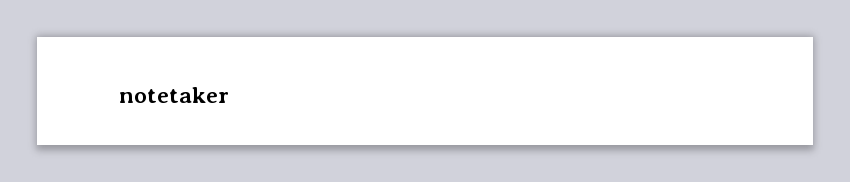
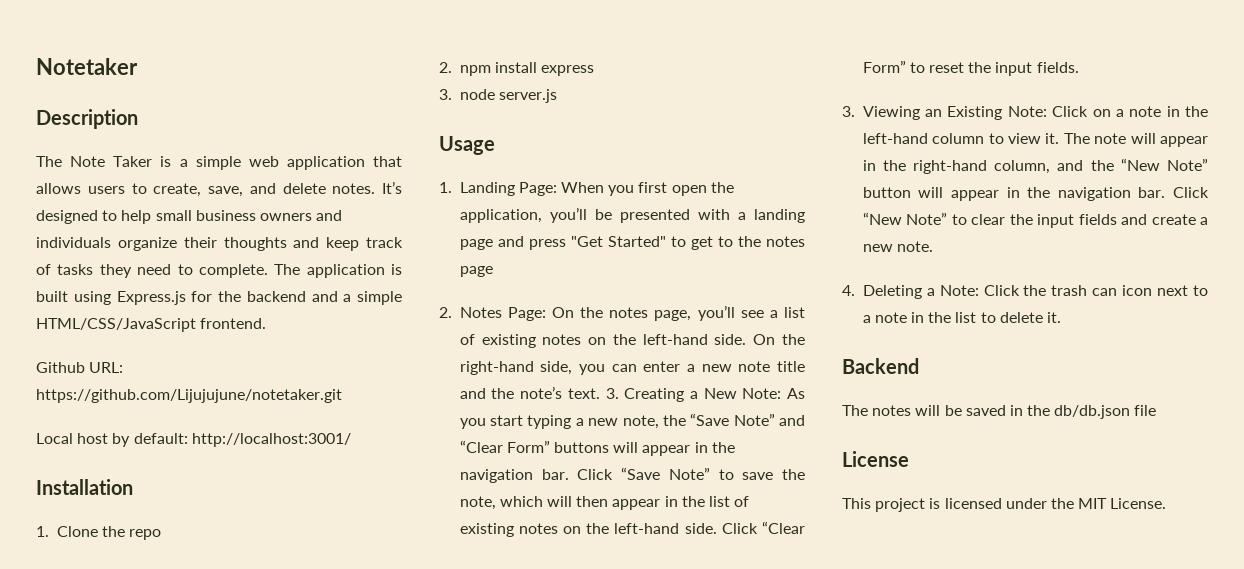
- notetaker
+ Notetaker
+ Description
+ The Note Taker is a simple web application that allows users to create, save, and delete notes. It’s designed to help small business owners and individuals organize their thoughts and keep track of tasks they need to complete. The application is built using Express.js for the backend and a simple HTML/CSS/JavaScript frontend.
+ Github URL: https://github.com/Lijujujune/notetaker.git
+ Local host by default: http://localhost:3001/
+ Installation
+ 1. Clone the repo
+ 2. npm install express
+ 3. node server.js
+ Usage
+ 1. Landing Page: When you first open the application, you’ll be presented with a landing page and press "Get Started" to get to the notes page
+ 2. Notes Page: On the notes page, you’ll see a list of existing notes on the left-hand side. On the right-hand side, you can enter a new note title and the note’s text. 3. Creating a New Note: As you start typing a new note, the “Save Note” and “Clear Form” buttons will appear in the navigation bar. Click “Save Note” to save the note, which will then appear in the list of existing notes on the left-hand side. Click “Clear Form” to reset the input fields.
+ 3. Viewing an Existing Note: Click on a note in the left-hand column to view it. The note will appear in the right-hand column, and the “New Note” button will appear in the navigation bar. Click “New Note” to clear the input fields and create a new note.
+ 4. Deleting a Note: Click the trash can icon next to a note in the list to delete it.
+ Backend
+ The notes will be saved in the db/db.json file
+ License
+ This project is licensed under the MIT License.

